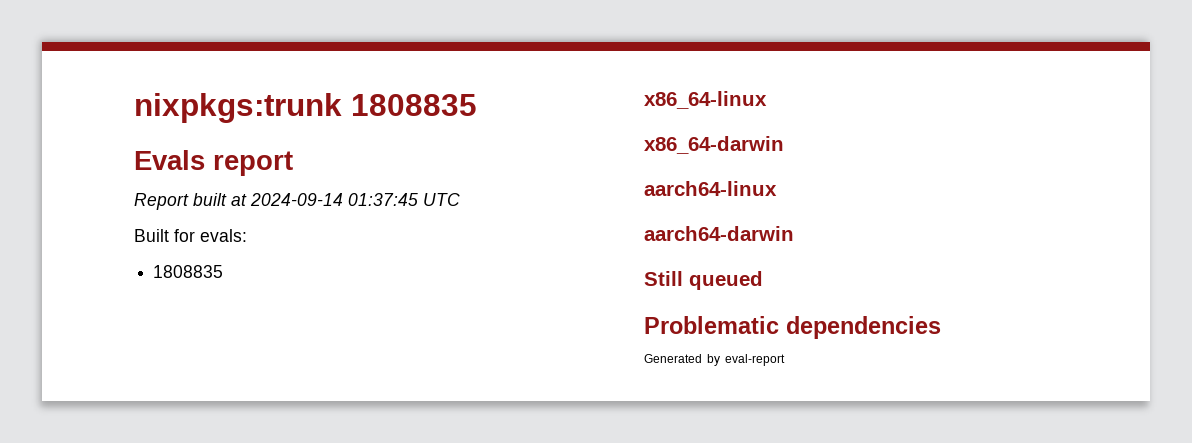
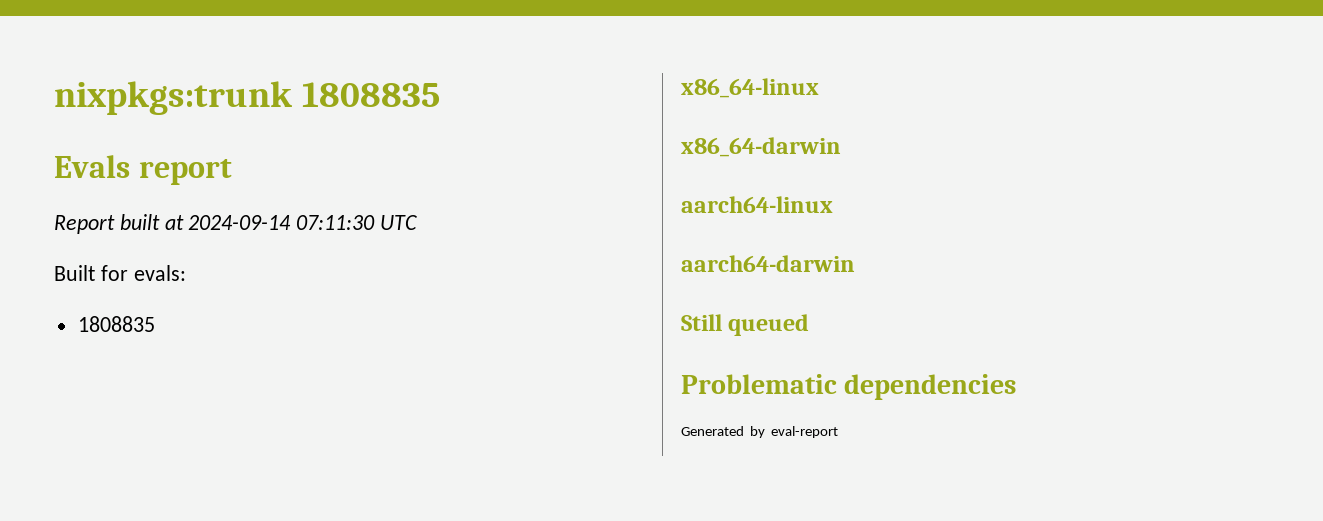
- Report built at 2024-09-14 01:37:45 UTC
+ Report built at 2024-09-14 07:11:30 UTC

